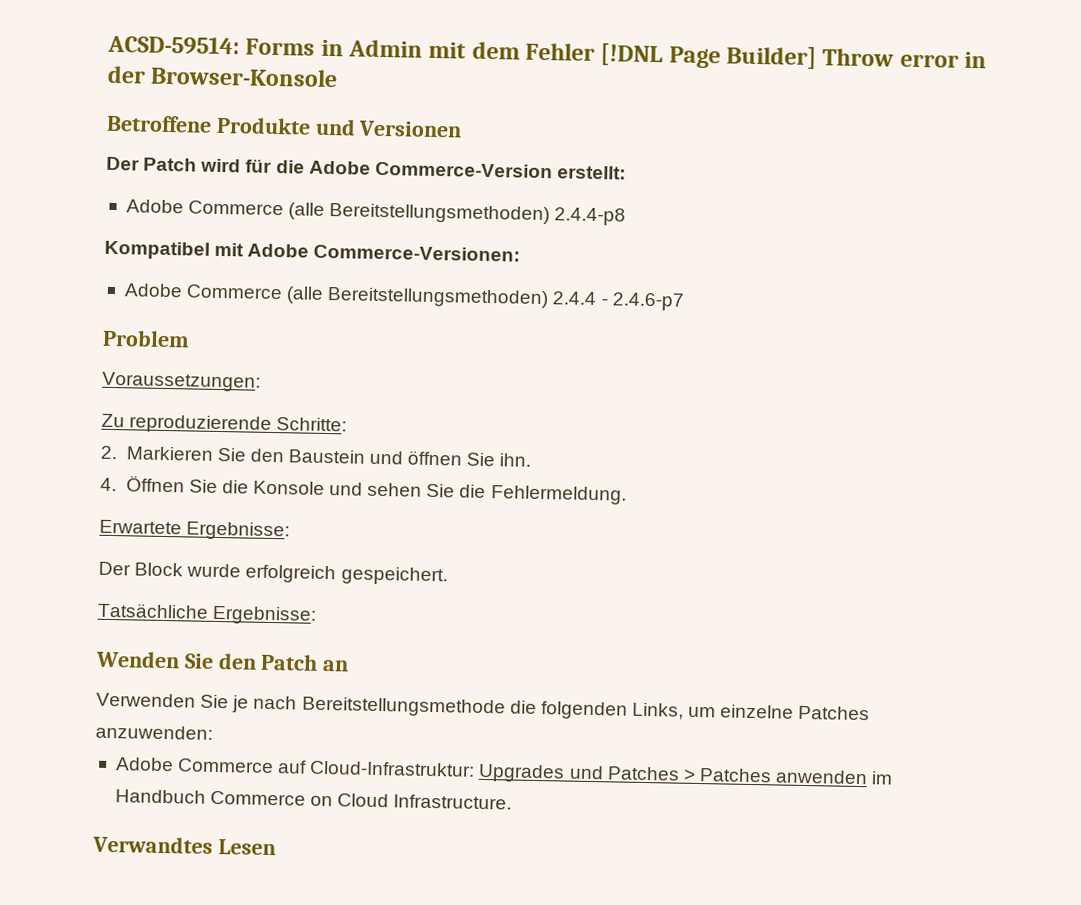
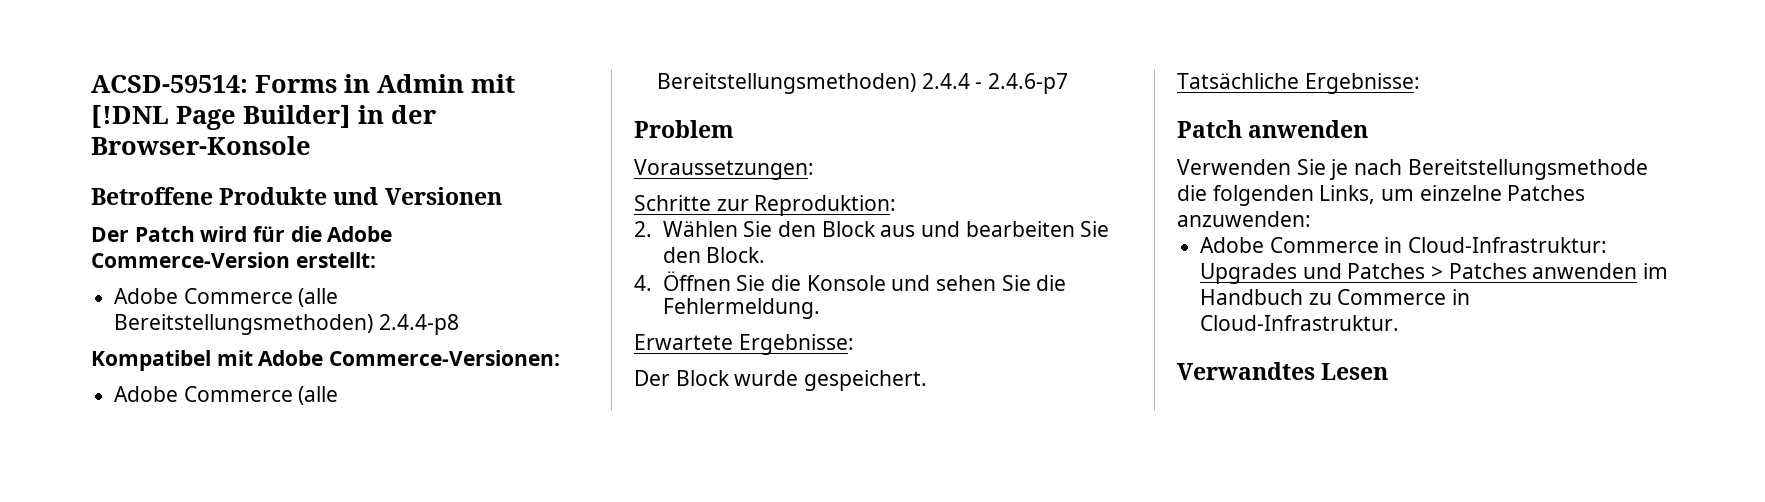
- ACSD-59514: Forms in Admin mit dem Fehler [!DNL Page Builder] Throw error in der Browser-Konsole
+ ACSD-59514: Forms in Admin mit [!DNL Page Builder] in der Browser-Konsole
- Zu reproduzierende Schritte:
+ Schritte zur Reproduktion:
- 2. Markieren Sie den Baustein und öffnen Sie ihn.
+ 2. Wählen Sie den Block aus und bearbeiten Sie den Block.
- Der Block wurde erfolgreich gespeichert.
+ Der Block wurde gespeichert.
- Wenden Sie den Patch an
+ Patch anwenden
- Adobe Commerce auf Cloud-Infrastruktur: Upgrades und Patches > Patches anwenden im Handbuch Commerce on Cloud Infrastructure.
+ Adobe Commerce in Cloud-Infrastruktur: Upgrades und Patches > Patches anwenden im Handbuch zu Commerce in Cloud-Infrastruktur.

